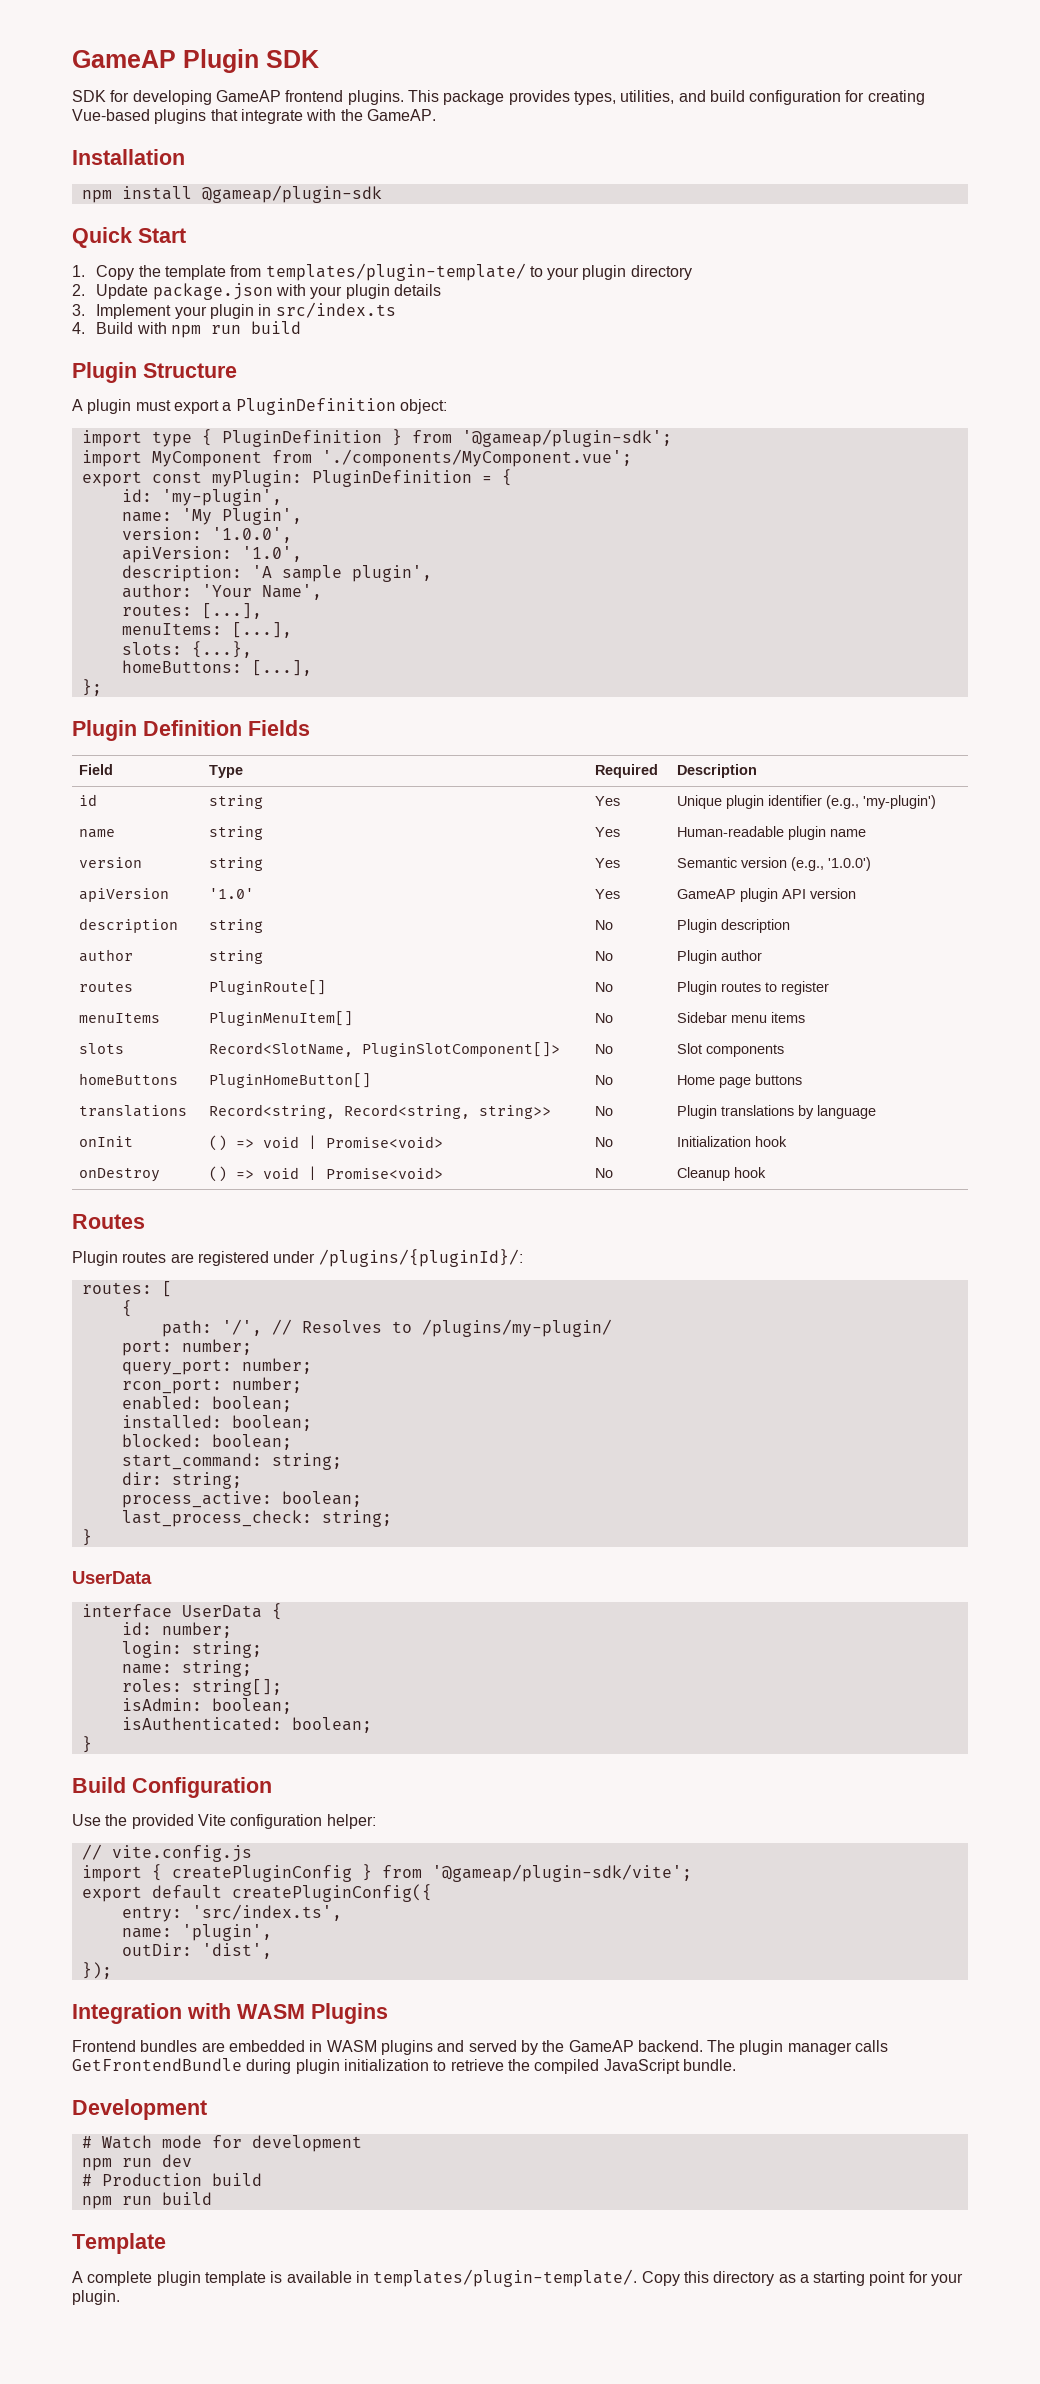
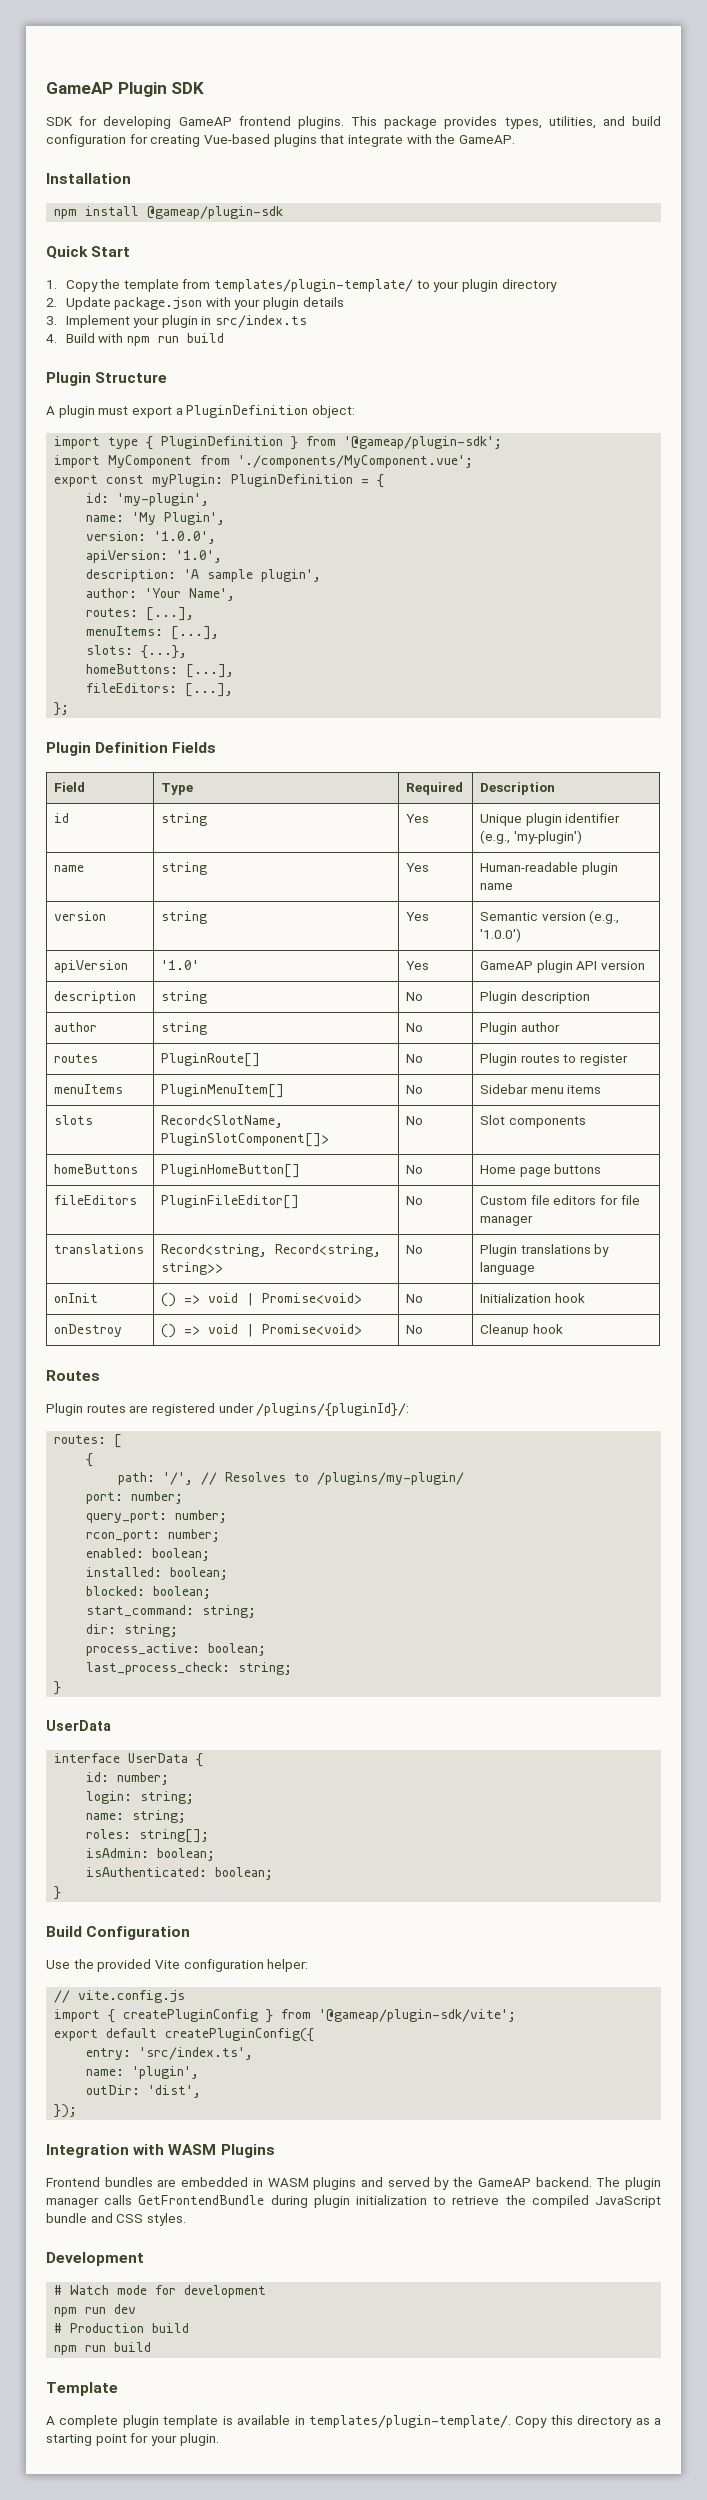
+ fileEditors: [...],
+ fileEditors | PluginFileEditor[] | No | Custom file editors for file manager
- The plugin manager calls GetFrontendBundle during plugin initialization to retrieve the compiled JavaScript bundle.
+ The plugin manager calls GetFrontendBundle during plugin initialization to retrieve the compiled JavaScript bundle and CSS styles.

